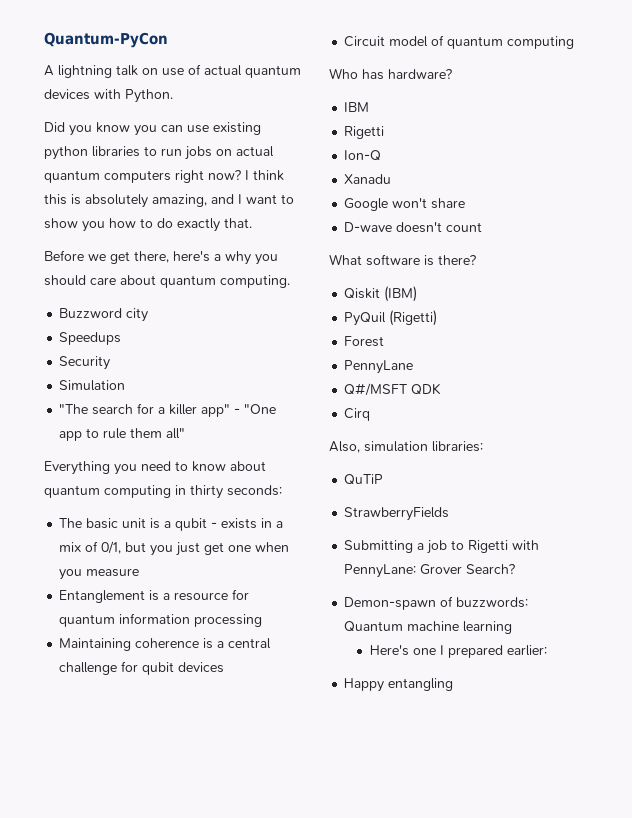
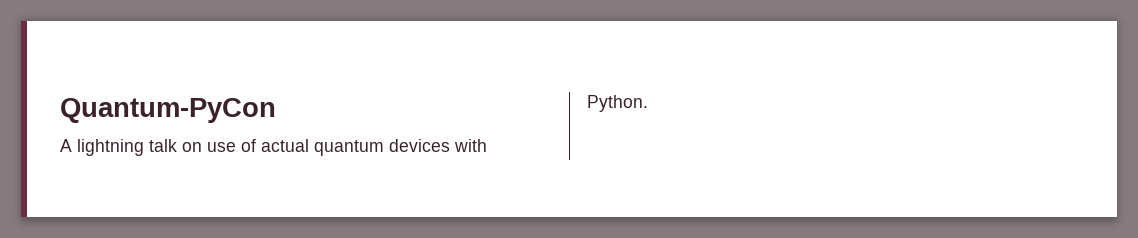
- Did you know you can use existing python libraries to run jobs on actual quantum computers right now? I think this is absolutely amazing, and I want to show you how to do exactly that.
- Before we get there, here's a why you should care about quantum computing.
- Buzzword city
- Speedups
- Security
- Simulation
- "The search for a killer app" - "One app to rule them all"
- Everything you need to know about quantum computing in thirty seconds:
- The basic unit is a qubit - exists in a mix of 0/1, but you just get one when you measure
- Entanglement is a resource for quantum information processing
- Maintaining coherence is a central challenge for qubit devices
- Circuit model of quantum computing
- Who has hardware?
- IBM
- Rigetti
- Ion-Q
- Xanadu
- Google won't share
- D-wave doesn't count
- What software is there?
- Qiskit (IBM)
- PyQuil (Rigetti)
- Forest
- PennyLane
- Q#/MSFT QDK
- Cirq
- Also, simulation libraries:
- QuTiP
- StrawberryFields
- Submitting a job to Rigetti with PennyLane: Grover Search?
- Demon-spawn of buzzwords: Quantum machine learning
- Here's one I prepared earlier:
- Happy entangling

